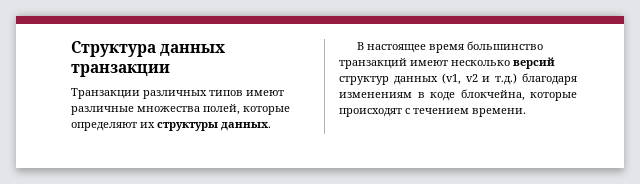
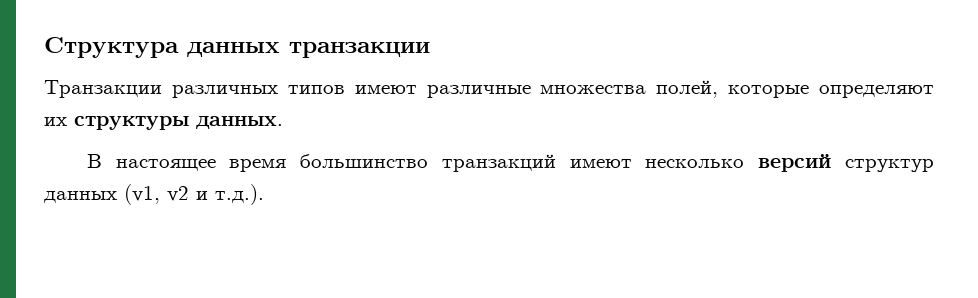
- В настоящее время большинство транзакций имеют несколько версий структур данных (v1, v2 и т.д.) благодаря изменениям в коде блокчейна, которые происходят с течением времени.
+ В настоящее время большинство транзакций имеют несколько версий структур данных (v1, v2 и т.д.).

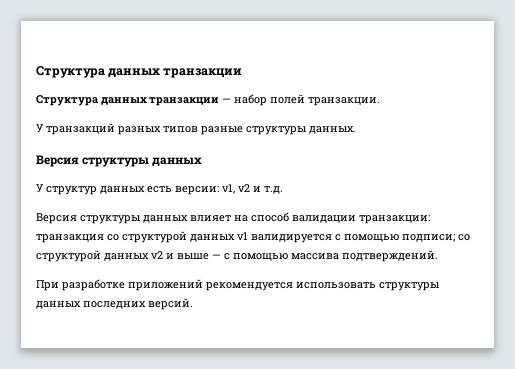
- Транзакции различных типов имеют различные множества полей, которые определяют их структуры данных.
- В настоящее время большинство транзакций имеют несколько версий структур данных (v1, v2 и т.д.).
+ Структура данных транзакции — набор полей транзакции.
+ У транзакций разных типов разные структуры данных.
+ Версия структуры данных
+ У структур данных есть версии: v1, v2 и т.д.
+ Версия структуры данных влияет на способ валидации транзакции: транзакция со структурой данных v1 валидируется с помощью подписи; со структурой данных v2 и выше — с помощью массива подтверждений.
+ При разработке приложений рекомендуется использовать структуры данных последних версий.

